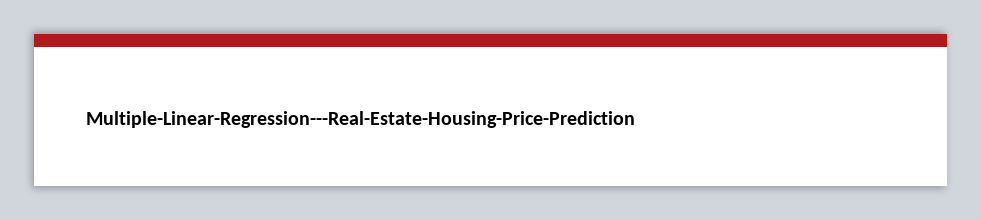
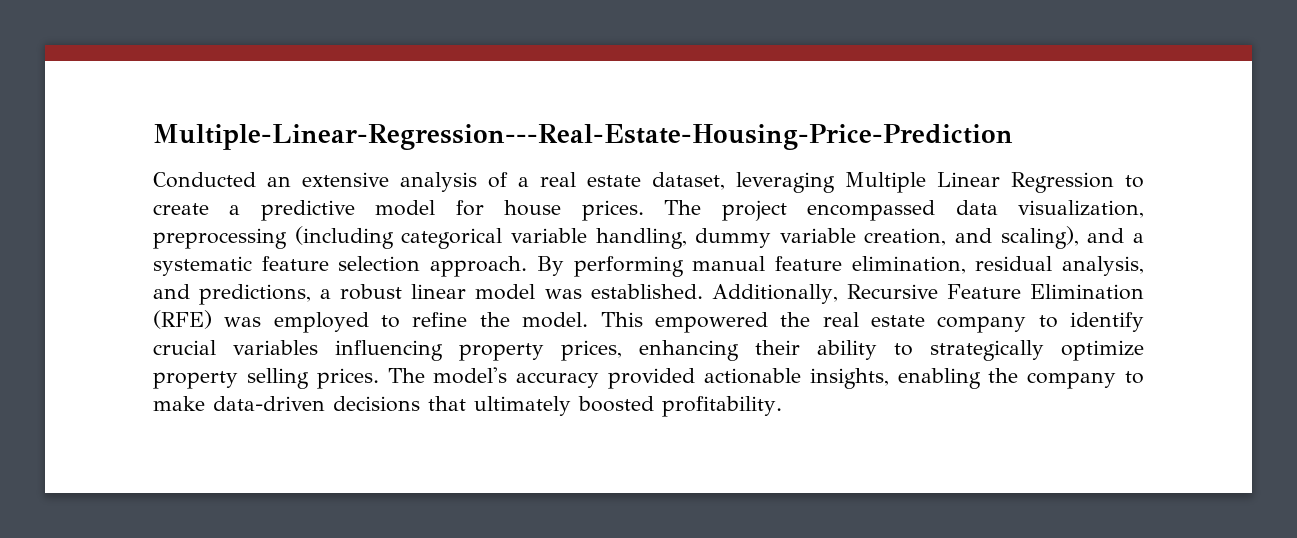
+ Conducted an extensive analysis of a real estate dataset, leveraging Multiple Linear Regression to create a predictive model for house prices. The project encompassed data visualization, preprocessing (including categorical variable handling, dummy variable creation, and scaling), and a systematic feature selection approach. By performing manual feature elimination, residual analysis, and predictions, a robust linear model was established. Additionally, Recursive Feature Elimination (RFE) was employed to refine the model. This empowered the real estate company to identify crucial variables influencing property prices, enhancing their ability to strategically optimize property selling prices. The model's accuracy provided actionable insights, enabling the company to make data-driven decisions that ultimately boosted profitability.

